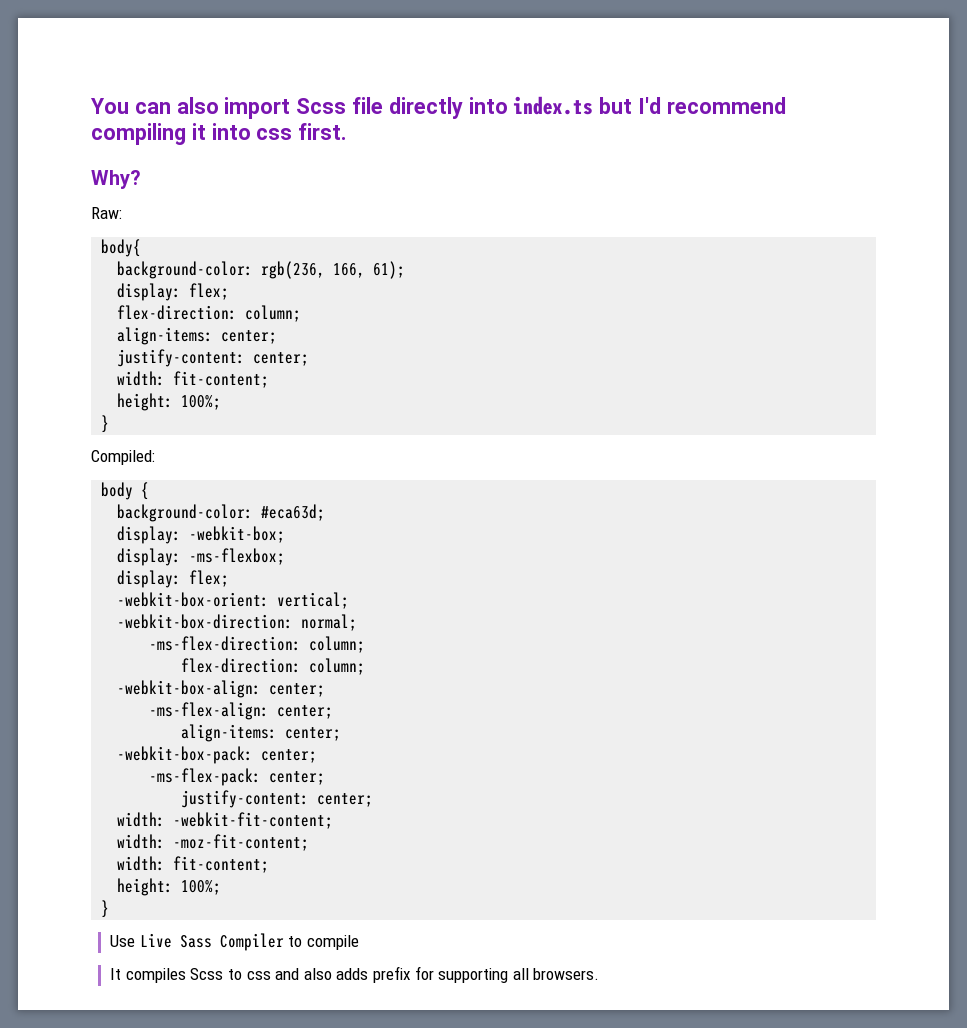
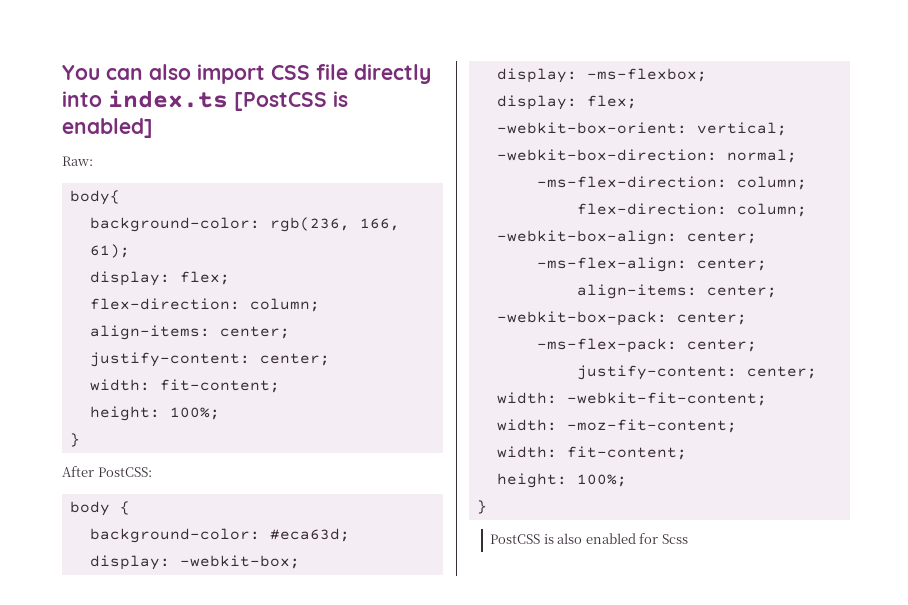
- You can also import Scss file directly into index.ts but I'd recommend compiling it into css first.
- Why?
+ You can also import CSS file directly into index.ts [PostCSS is enabled]
- Compiled:
+ After PostCSS:
- Use Live Sass Compiler to compile
- It compiles Scss to css and also adds prefix for supporting all browsers.
+ PostCSS is also enabled for Scss

